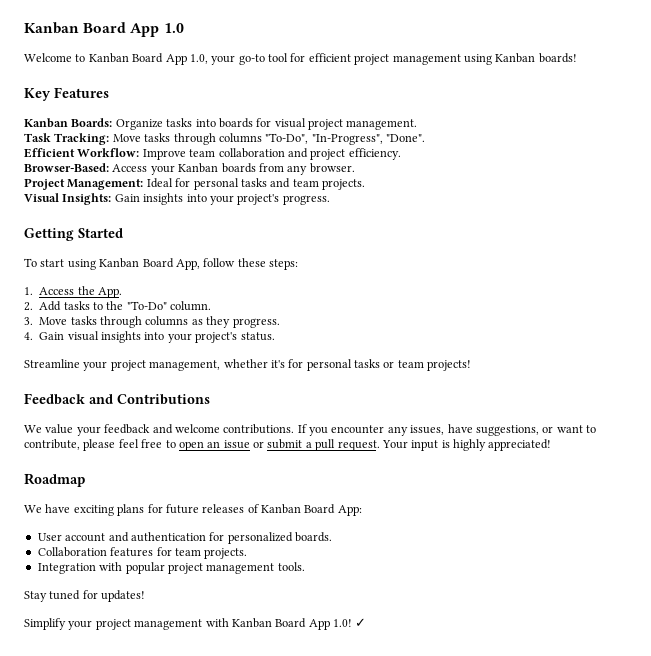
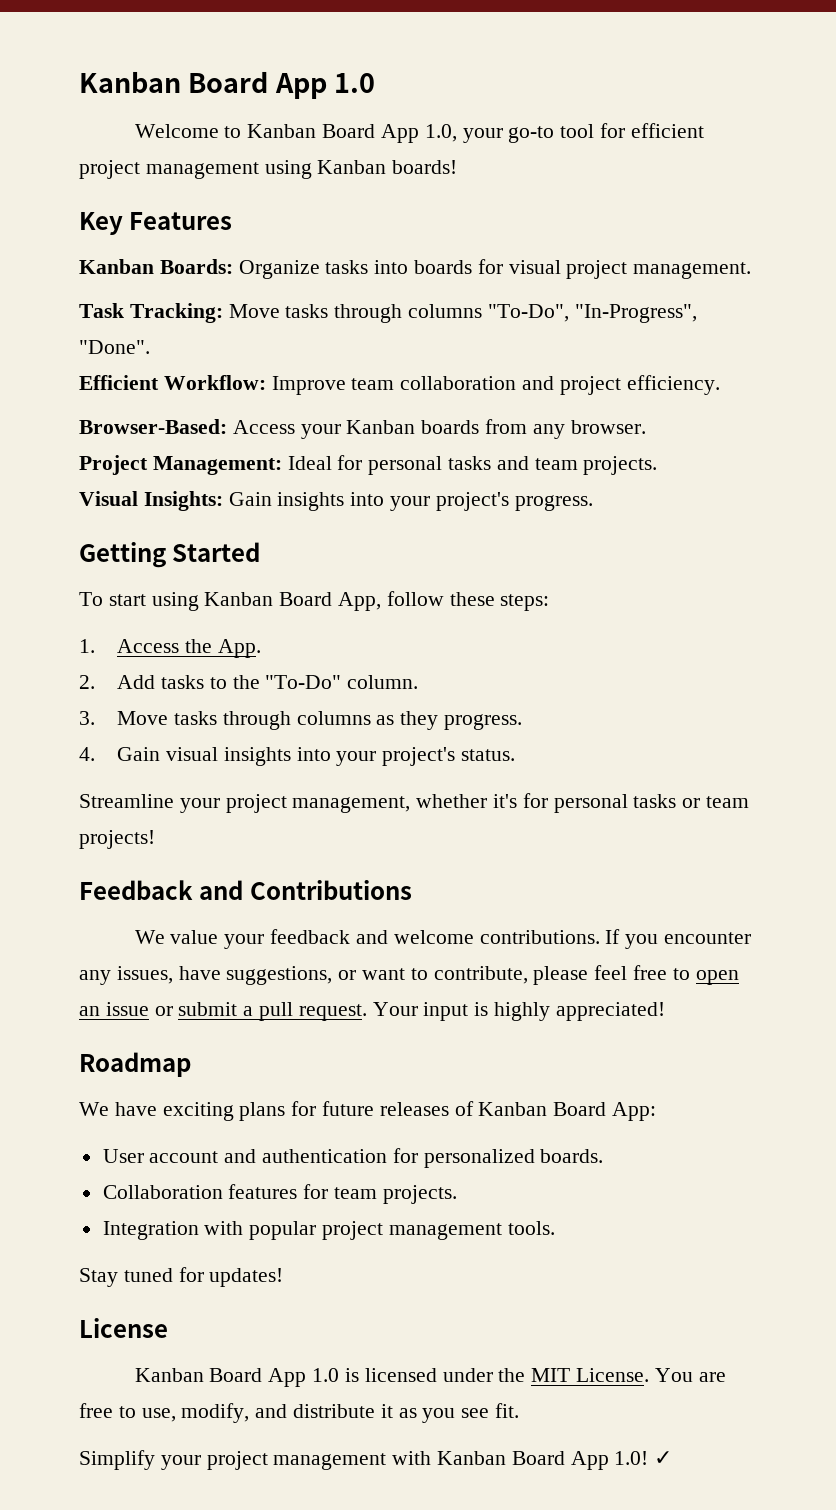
+ License
+ Kanban Board App 1.0 is licensed under the MIT License. You are free to use, modify, and distribute it as you see fit.

